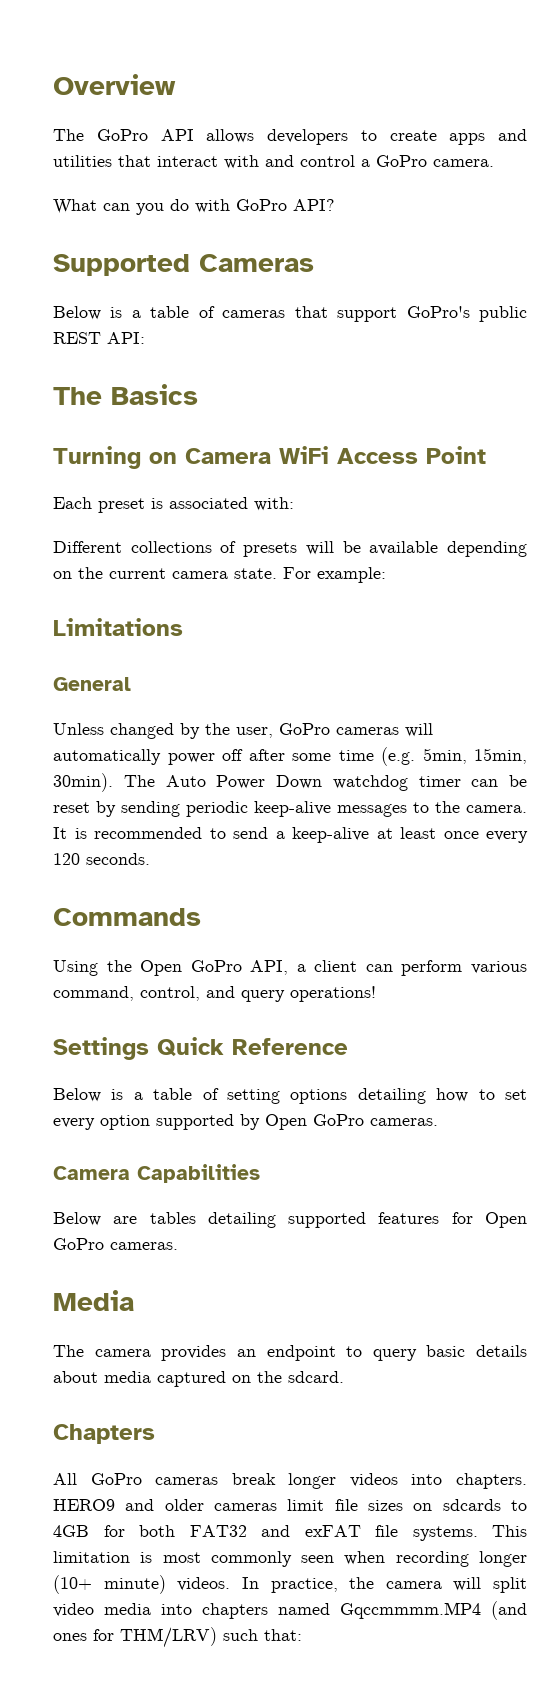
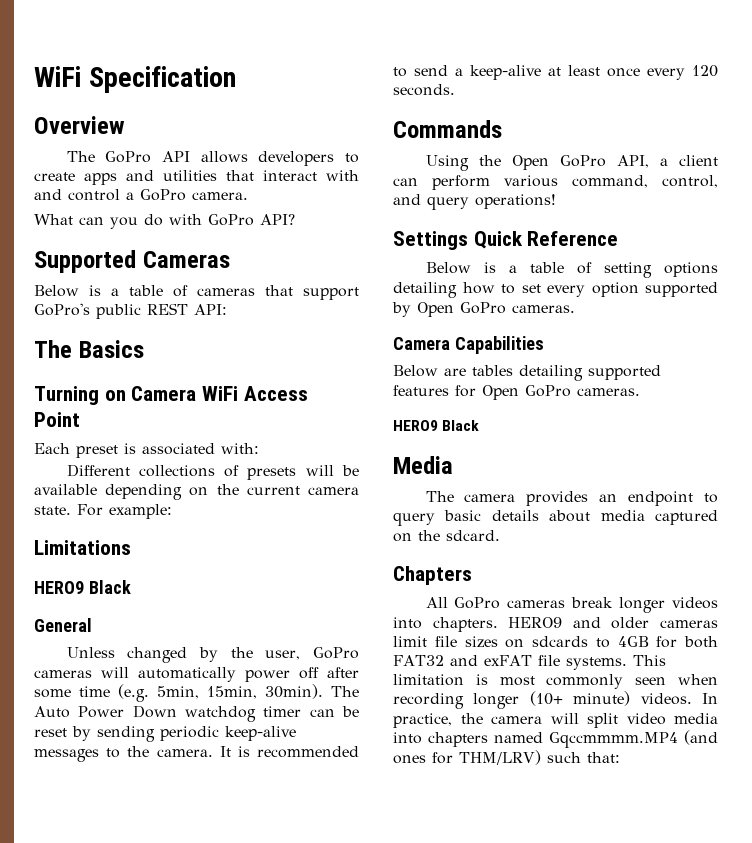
+ WiFi Specification
  Limitations
+ HERO9 Black
  Below are tables detailing supported features for Open GoPro cameras.
+ HERO9 Black

